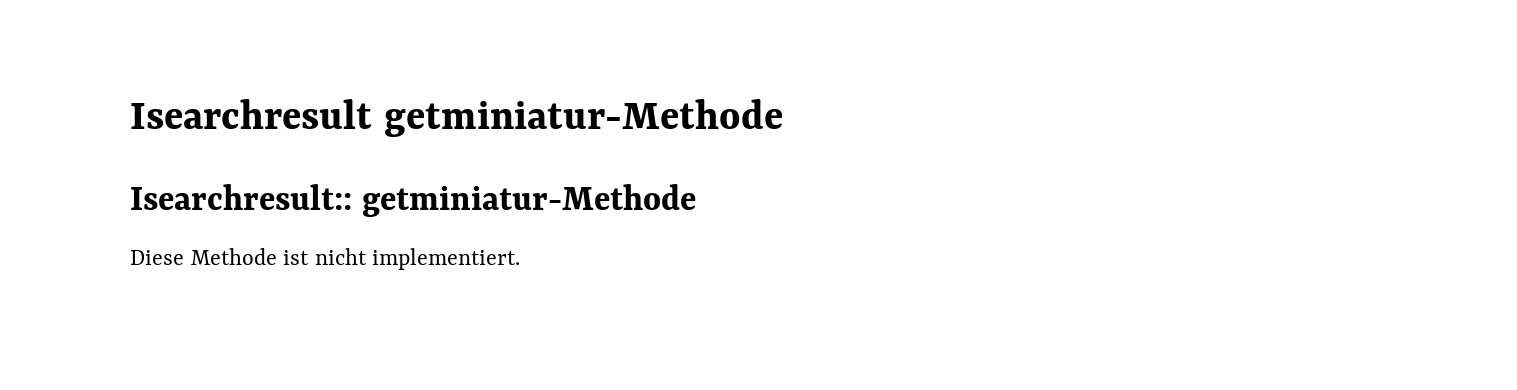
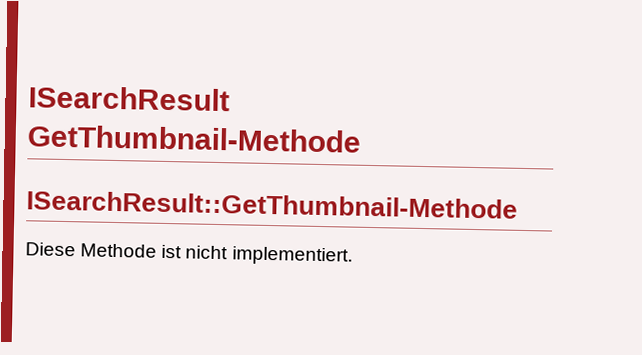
- Isearchresult getminiatur-Methode
- Isearchresult:: getminiatur-Methode
+ ISearchResult GetThumbnail-Methode
+ ISearchResult::GetThumbnail-Methode

